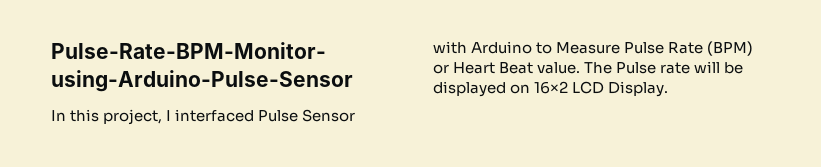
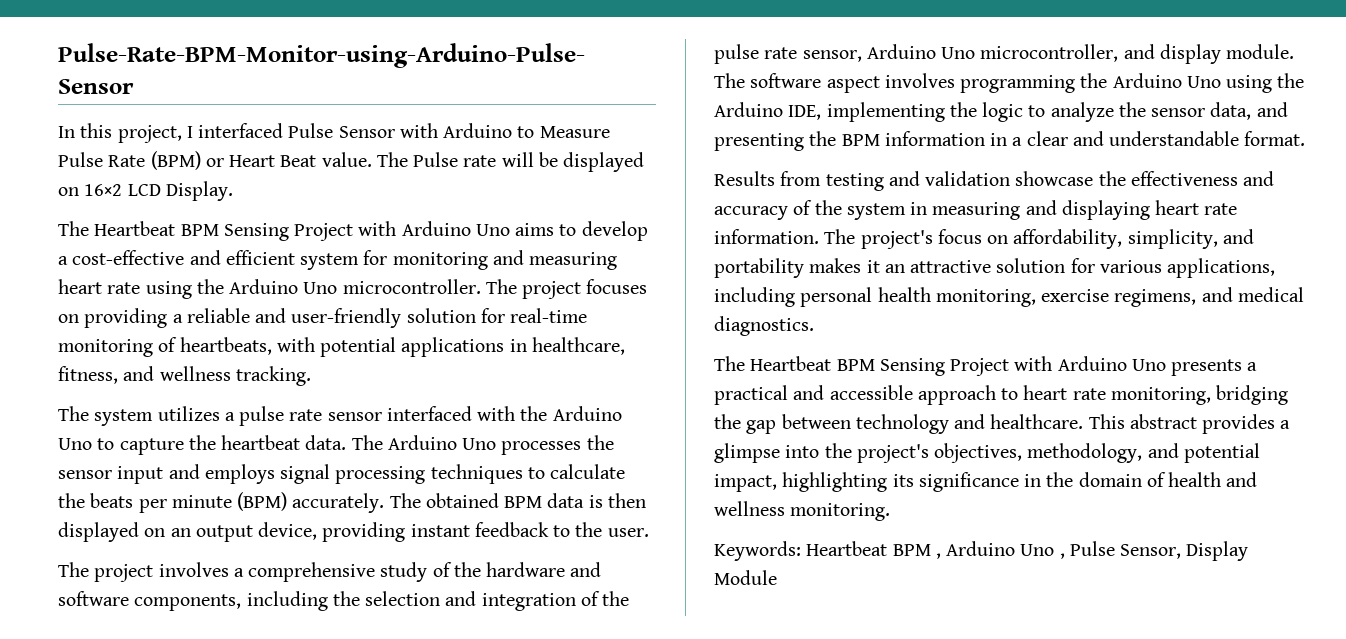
+ The Heartbeat BPM Sensing Project with Arduino Uno aims to develop a cost-effective and efficient system for monitoring and measuring heart rate using the Arduino Uno microcontroller. The project focuses on providing a reliable and user-friendly solution for real-time monitoring of heartbeats, with potential applications in healthcare, fitness, and wellness tracking.
+ The system utilizes a pulse rate sensor interfaced with the Arduino Uno to capture the heartbeat data. The Arduino Uno processes the sensor input and employs signal processing techniques to calculate the beats per minute (BPM) accurately. The obtained BPM data is then displayed on an output device, providing instant feedback to the user.
+ The project involves a comprehensive study of the hardware and software components, including the selection and integration of the pulse rate sensor, Arduino Uno microcontroller, and display module. The software aspect involves programming the Arduino Uno using the Arduino IDE, implementing the logic to analyze the sensor data, and presenting the BPM information in a clear and understandable format.
+ Results from testing and validation showcase the effectiveness and accuracy of the system in measuring and displaying heart rate information. The project's focus on affordability, simplicity, and portability makes it an attractive solution for various applications, including personal health monitoring, exercise regimens, and medical diagnostics.
+ The Heartbeat BPM Sensing Project with Arduino Uno presents a practical and accessible approach to heart rate monitoring, bridging the gap between technology and healthcare. This abstract provides a glimpse into the project's objectives, methodology, and potential impact, highlighting its significance in the domain of health and wellness monitoring.
+ Keywords: Heartbeat BPM , Arduino Uno , Pulse Sensor, Display Module

